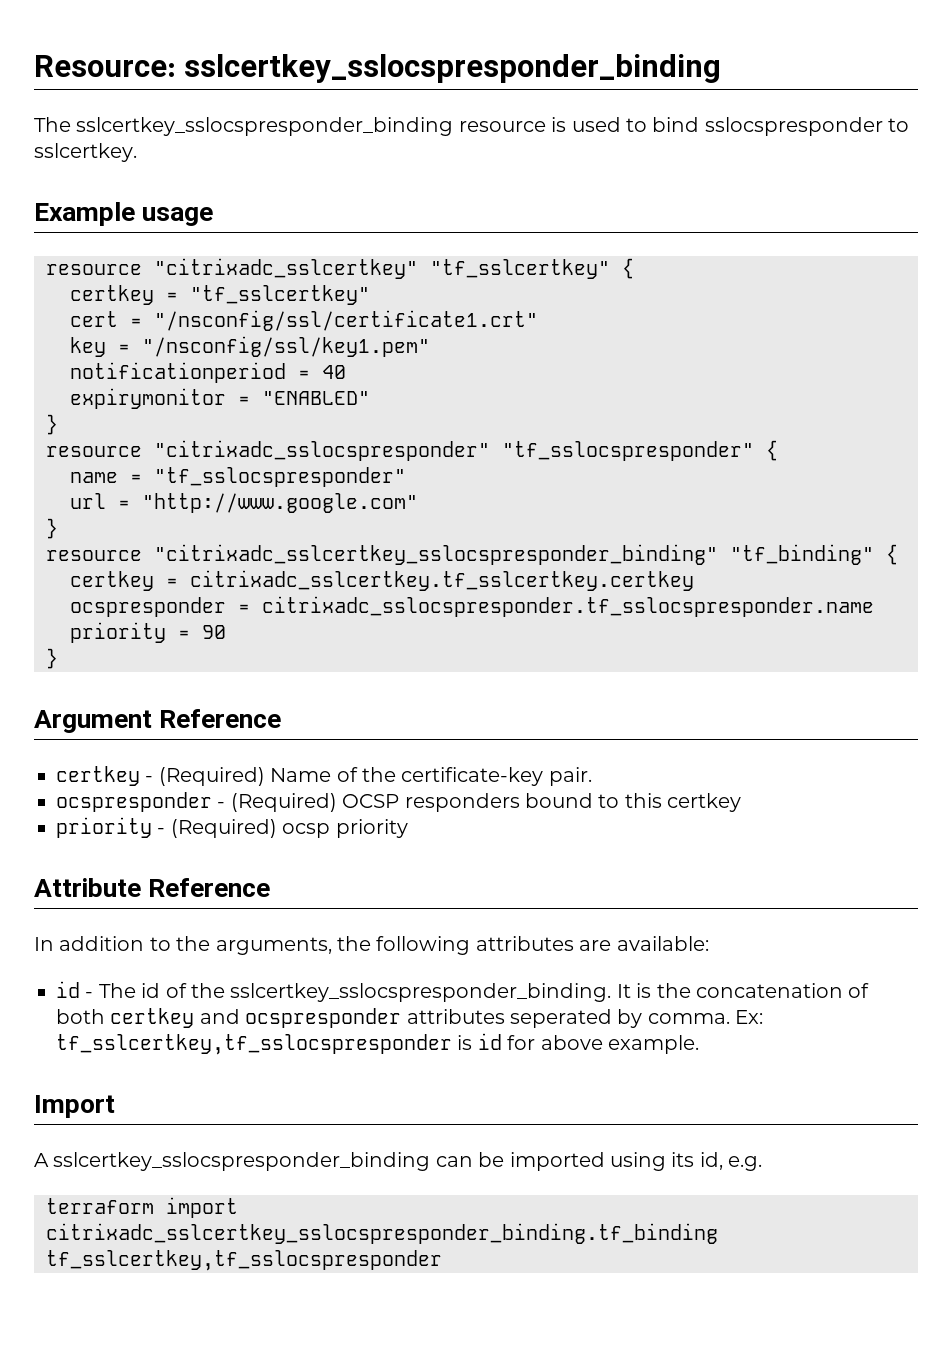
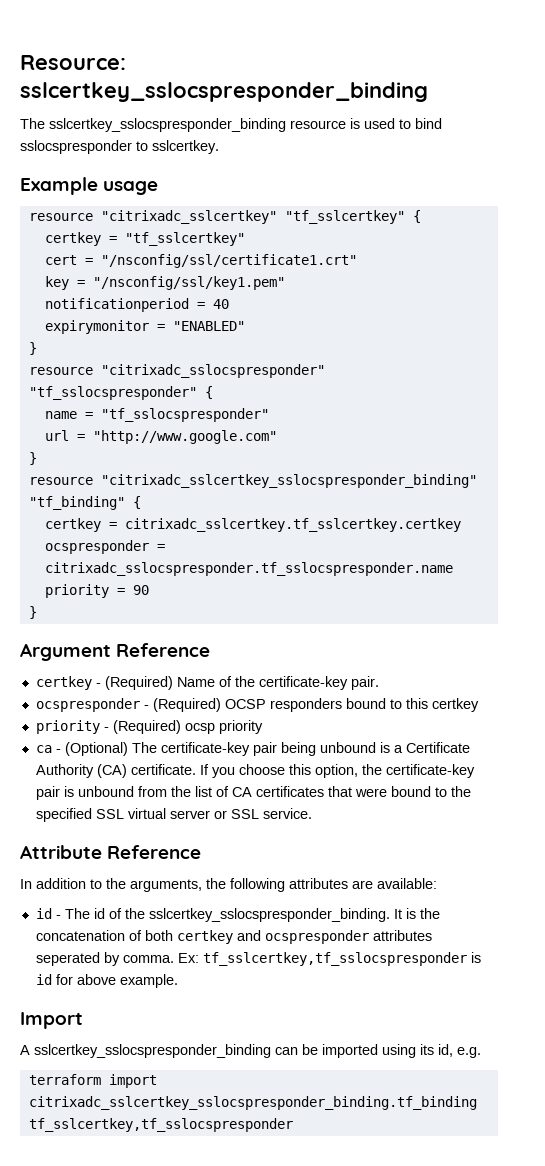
+ ca - (Optional) The certificate-key pair being unbound is a Certificate Authority (CA) certificate. If you choose this option, the certificate-key pair is unbound from the list of CA certificates that were bound to the specified SSL virtual server or SSL service.

